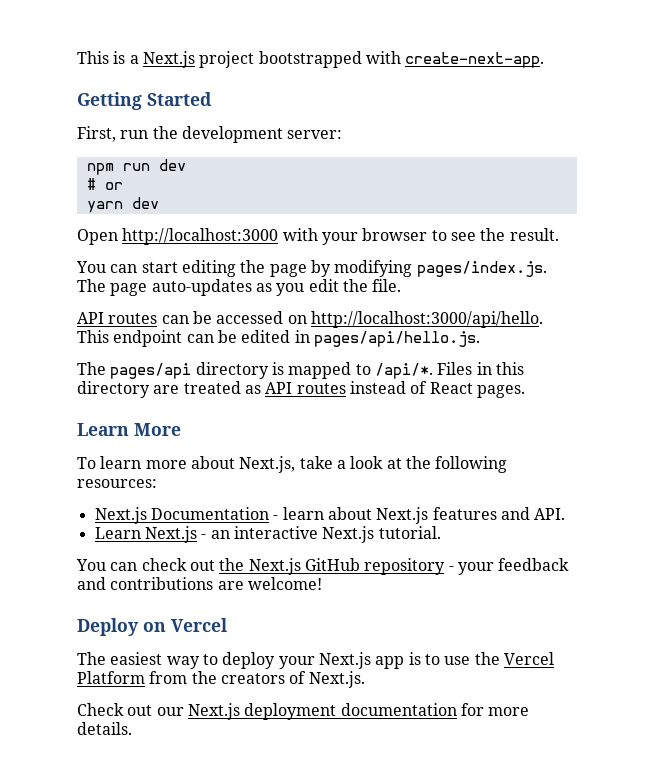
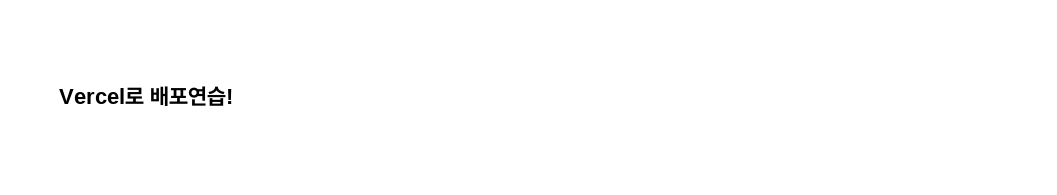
- This is a Next.js project bootstrapped with create-next-app.
- Getting Started
- First, run the development server:
- npm run dev
- # or
- yarn dev
- Open http://localhost:3000 with your browser to see the result.
- You can start editing the page by modifying pages/index.js. The page auto-updates as you edit the file.
- API routes can be accessed on http://localhost:3000/api/hello. This endpoint can be edited in pages/api/hello.js.
- The pages/api directory is mapped to /api/*. Files in this directory are treated as API routes instead of React pages.
- Learn More
- To learn more about Next.js, take a look at the following resources:
- Next.js Documentation - learn about Next.js features and API.
- Learn Next.js - an interactive Next.js tutorial.
- You can check out the Next.js GitHub repository - your feedback and contributions are welcome!
- Deploy on Vercel
- The easiest way to deploy your Next.js app is to use the Vercel Platform from the creators of Next.js.
- Check out our Next.js deployment documentation for more details.
+ Vercel로 배포연습!

